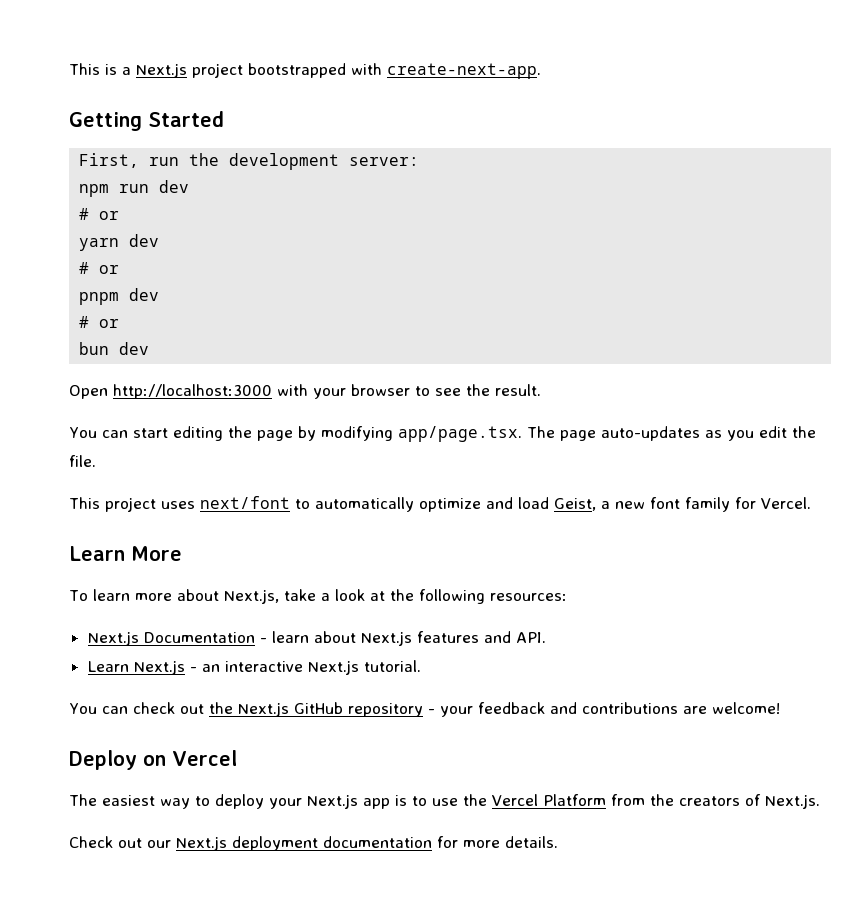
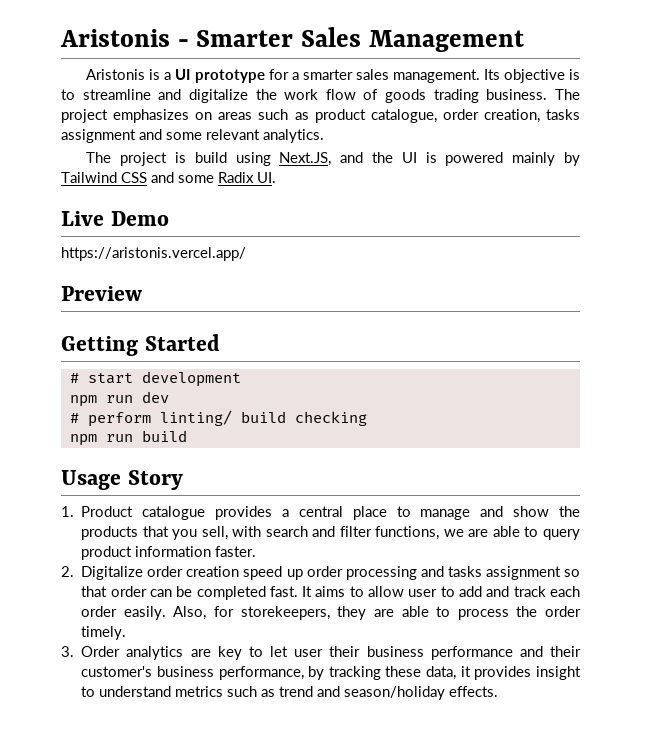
- This is a Next.js project bootstrapped with create-next-app.
+ Aristonis - Smarter Sales Management
+ Aristonis is a UI prototype for a smarter sales management. Its objective is to streamline and digitalize the work flow of goods trading business. The project emphasizes on areas such as product catalogue, order creation, tasks assignment and some relevant analytics.
+ The project is build using Next.JS, and the UI is powered mainly by Tailwind CSS and some Radix UI.
+ Live Demo
+ https://aristonis.vercel.app/
+ Preview
- First, run the development server:
+ # start development
  npm run dev
- # or
- yarn dev
- # or
- pnpm dev
- # or
- bun dev
- Open http://localhost:3000 with your browser to see the result.
- You can start editing the page by modifying app/page.tsx. The page auto-updates as you edit the file.
- This project uses next/font to automatically optimize and load Geist, a new font family for Vercel.
- Learn More
- To learn more about Next.js, take a look at the following resources:
- Next.js Documentation - learn about Next.js features and API.
- Learn Next.js - an interactive Next.js tutorial.
- You can check out the Next.js GitHub repository - your feedback and contributions are welcome!
- Deploy on Vercel
- The easiest way to deploy your Next.js app is to use the Vercel Platform from the creators of Next.js.
- Check out our Next.js deployment documentation for more details.
+ # perform linting/ build checking
+ npm run build
+ Usage Story
+ 1. Product catalogue provides a central place to manage and show the products that you sell, with search and filter functions, we are able to query product information faster.
+ 2. Digitalize order creation speed up order processing and tasks assignment so that order can be completed fast. It aims to allow user to add and track each order easily. Also, for storekeepers, they are able to process the order timely.
+ 3. Order analytics are key to let user their business performance and their customer's business performance, by tracking these data, it provides insight to understand metrics such as trend and season/holiday effects.

